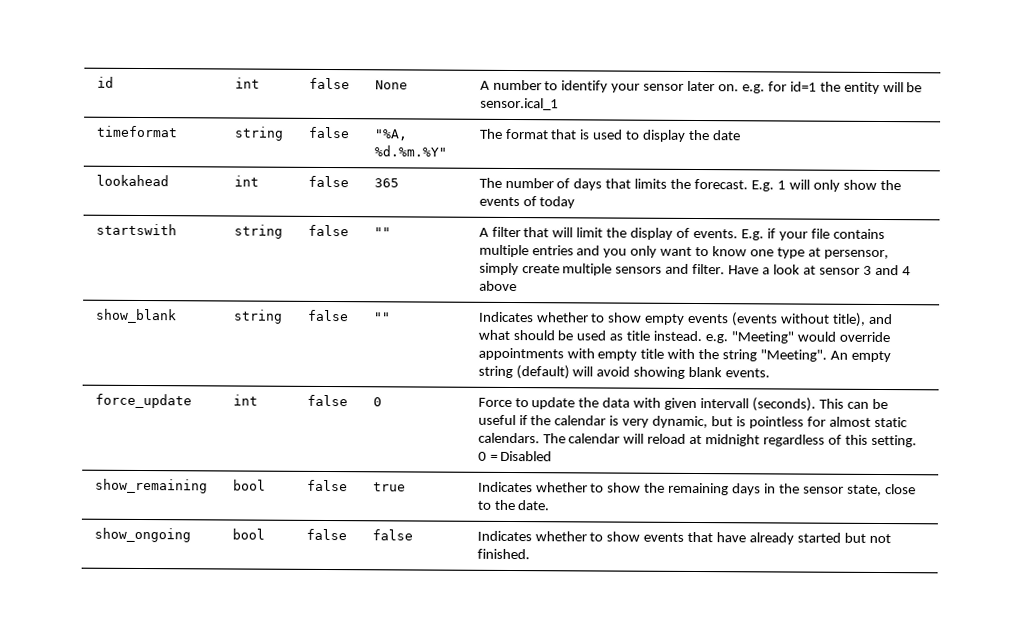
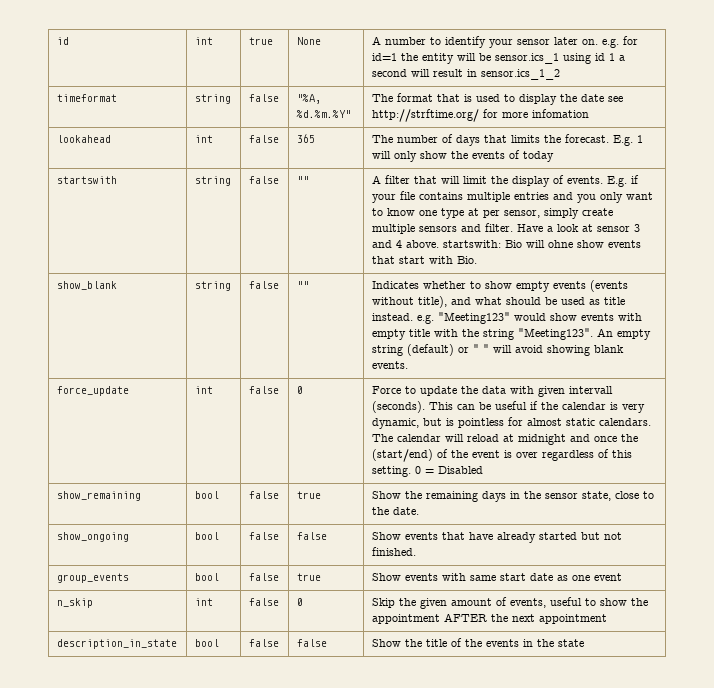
- id | int | false | None | A number to identify your sensor later on. e.g. for id=1 the entity will be sensor.ical_1
+ id | int | true | None | A number to identify your sensor later on. e.g. for id=1 the entity will be sensor.ics_1 using id 1 a second will result in sensor.ics_1_2
- timeformat | string | false | "%A, %d.%m.%Y" | The format that is used to display the date
+ timeformat | string | false | "%A, %d.%m.%Y" | The format that is used to display the date see http://strftime.org/ for more infomation
- E.g. if your file contains multiple entries and you only want to know one type at persensor, simply create multiple sensors and filter.
+ E.g. if your file contains multiple entries and you only want to know one type at per sensor, simply create multiple sensors and filter.
- Have a look at sensor 3 and 4 above
+ Have a look at sensor 3 and 4 above. startswith: Bio will ohne show events that start with Bio.
- Indicates whether to show empty events (events without title), and what should be used as title instead. e.g. "Meeting" would override appointments with empty title with the string "Meeting".
+ Indicates whether to show empty events (events without title), and what should be used as title instead. e.g. "Meeting123" would show events with empty title with the string "Meeting123".
- An empty string (default) will avoid showing blank events.
+ An empty string (default) or " " will avoid showing blank events.
- The calendar will reload at midnight regardless of this setting.
+ The calendar will reload at midnight and once the (start/end) of the event is over regardless of this setting.
- show_remaining | bool | false | true | Indicates whether to show the remaining days in the sensor state, close to the date.
+ show_remaining | bool | false | true | Show the remaining days in the sensor state, close to the date.
- show_ongoing | bool | false | false | Indicates whether to show events that have already started but not finished.
+ show_ongoing | bool | false | false | Show events that have already started but not finished.
+ group_events | bool | false | true | Show events with same start date as one event
+ n_skip | int | false | 0 | Skip the given amount of events, useful to show the appointment AFTER the next appointment
+ description_in_state | bool | false | false | Show the title of the events in the state

